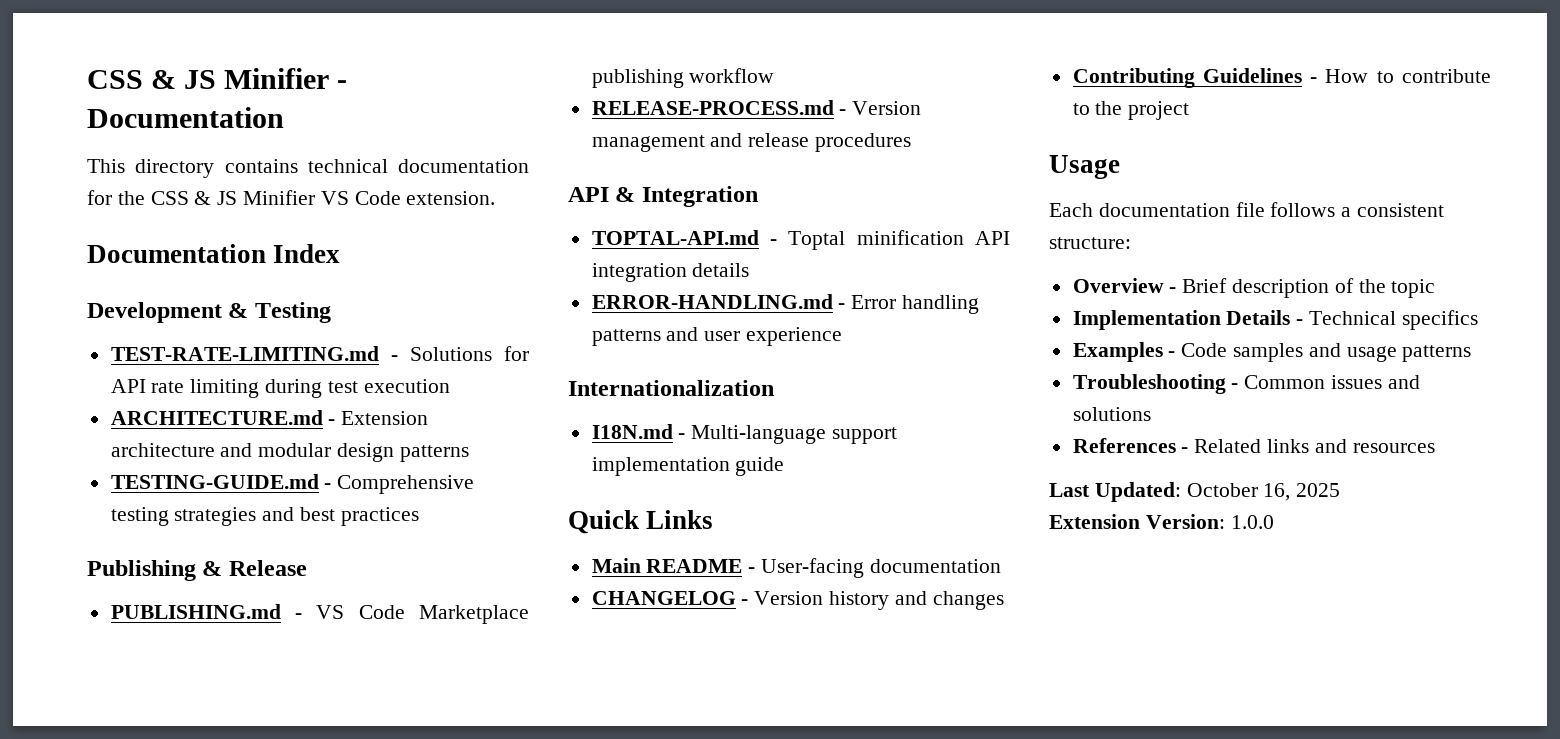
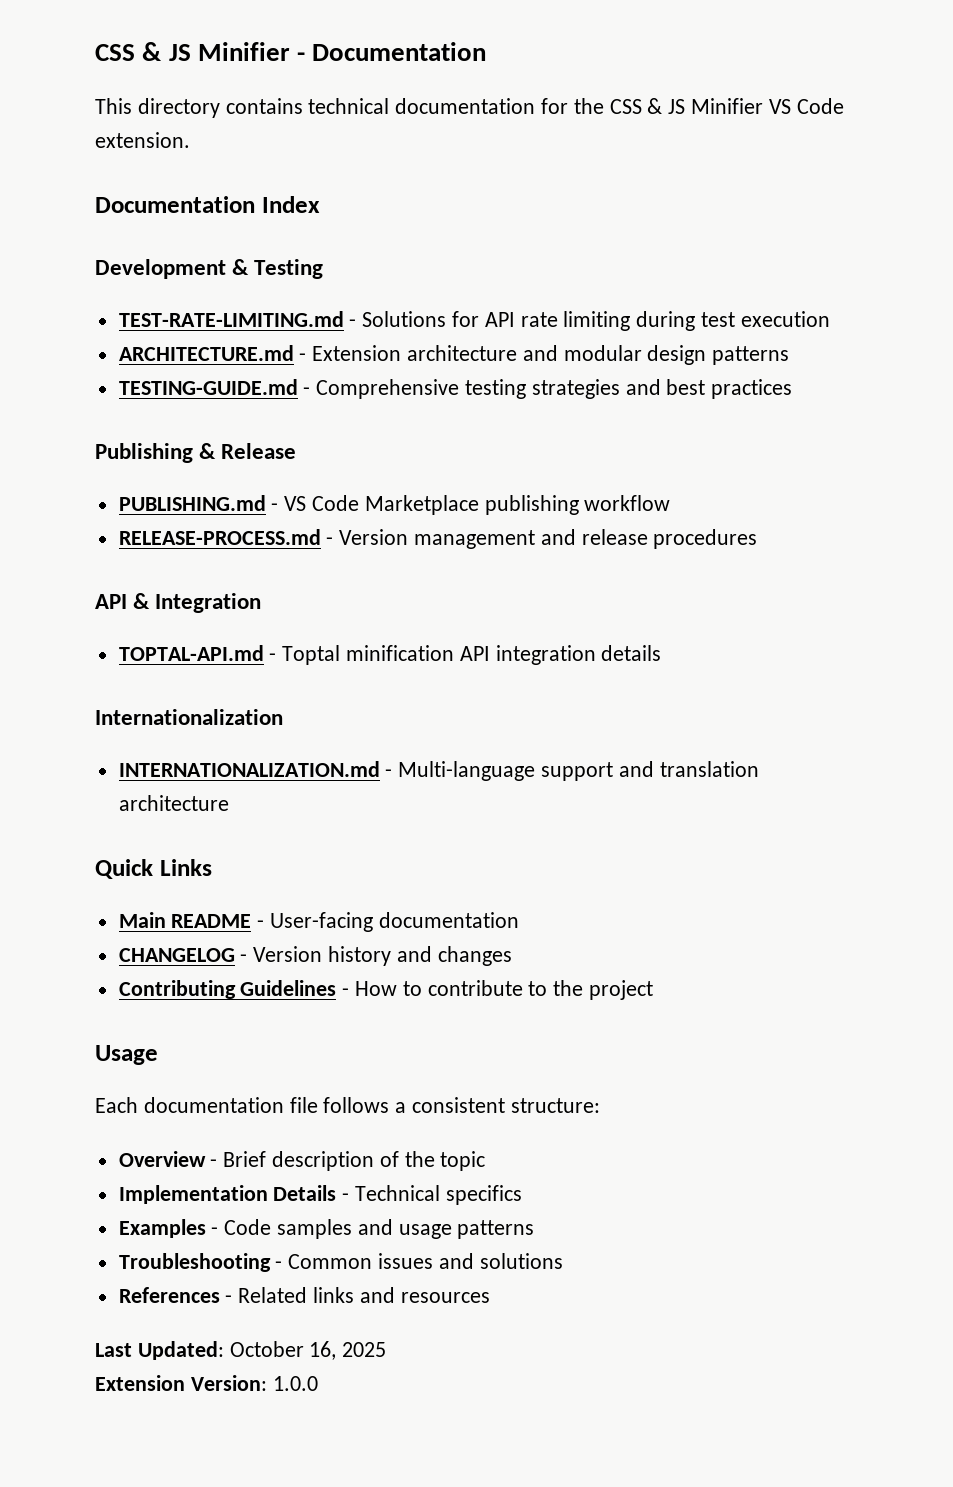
- ERROR-HANDLING.md - Error handling patterns and user experience
- I18N.md - Multi-language support implementation guide
+ INTERNATIONALIZATION.md - Multi-language support and translation architecture

